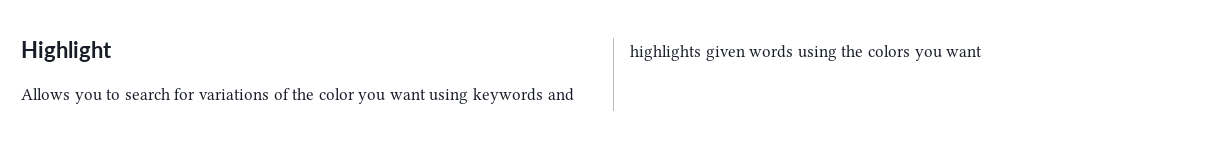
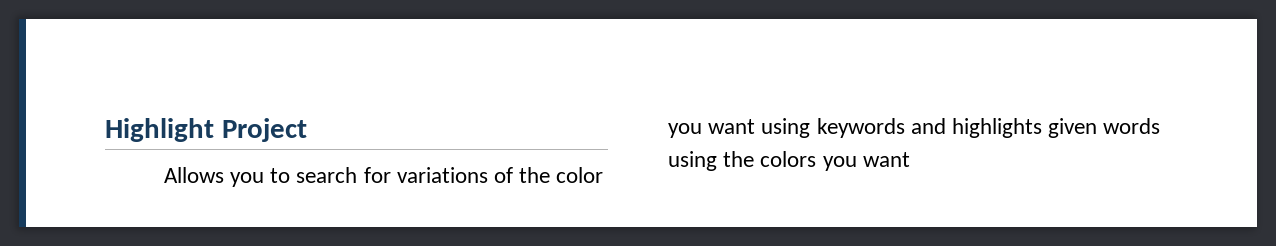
- Highlight
+ Highlight Project

